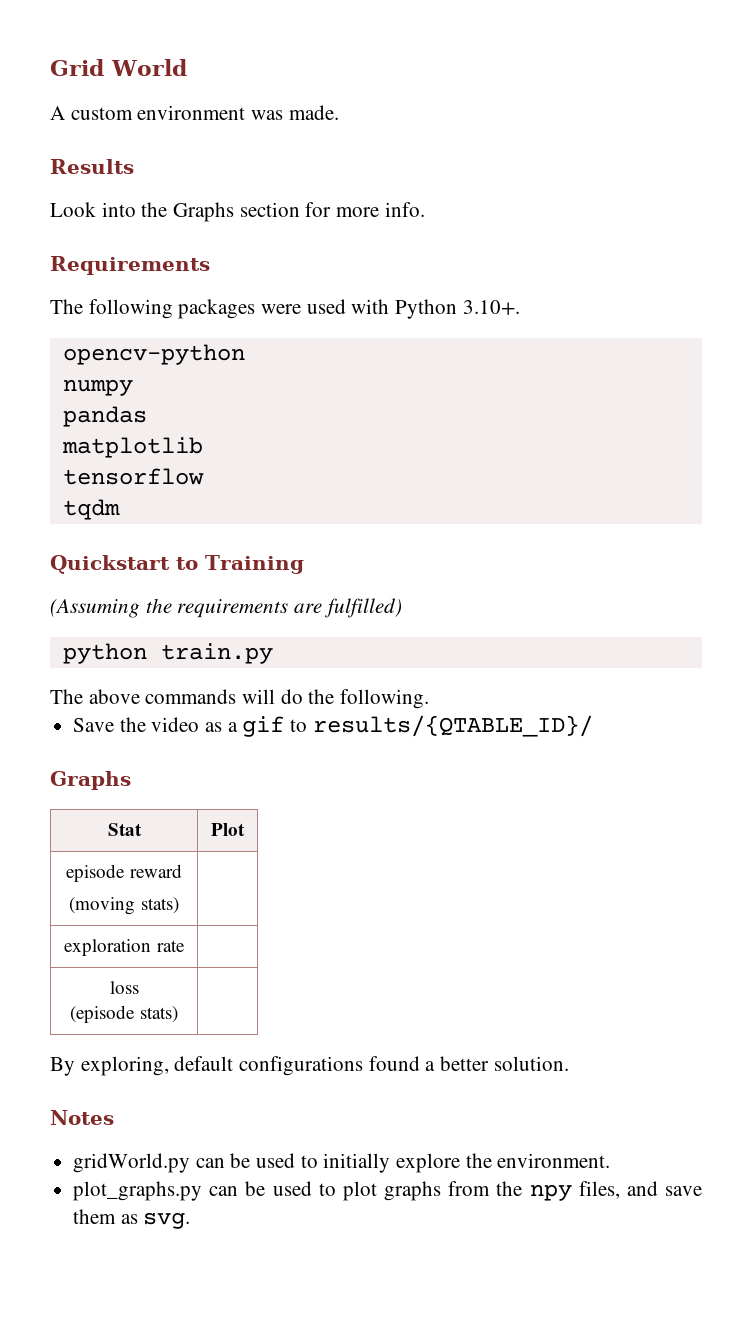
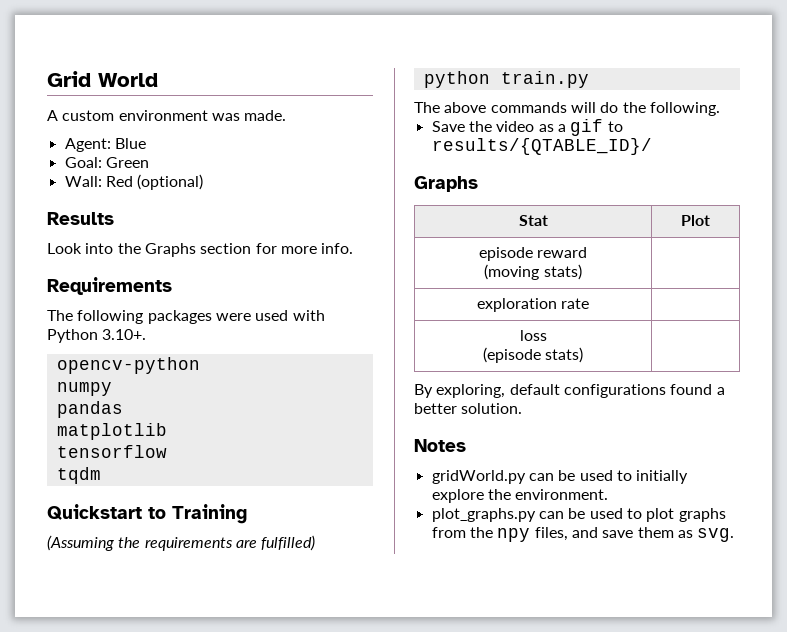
+ Agent: Blue
+ Goal: Green
+ Wall: Red (optional)

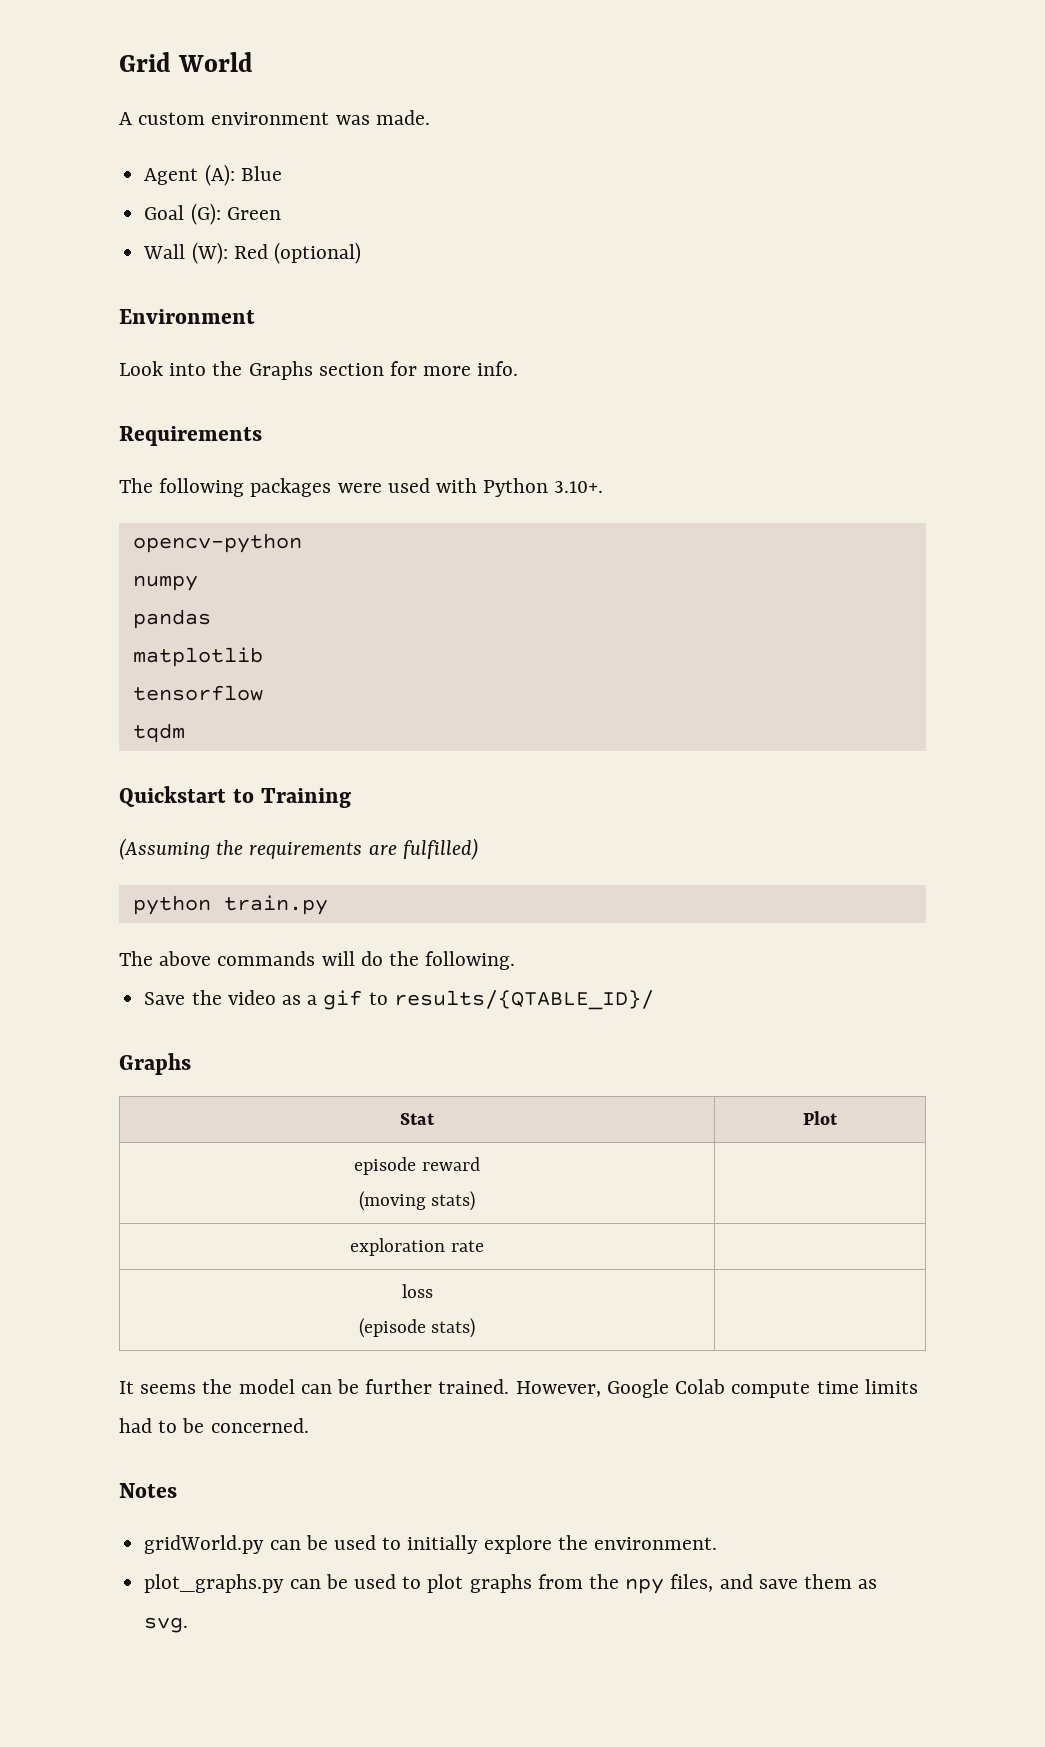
- Agent: Blue
+ Agent (A): Blue
- Goal: Green
+ Goal (G): Green
- Wall: Red (optional)
+ Wall (W): Red (optional)
- Results
+ Environment
- By exploring, default configurations found a better solution.
+ It seems the model can be further trained. However, Google Colab compute time limits had to be concerned.

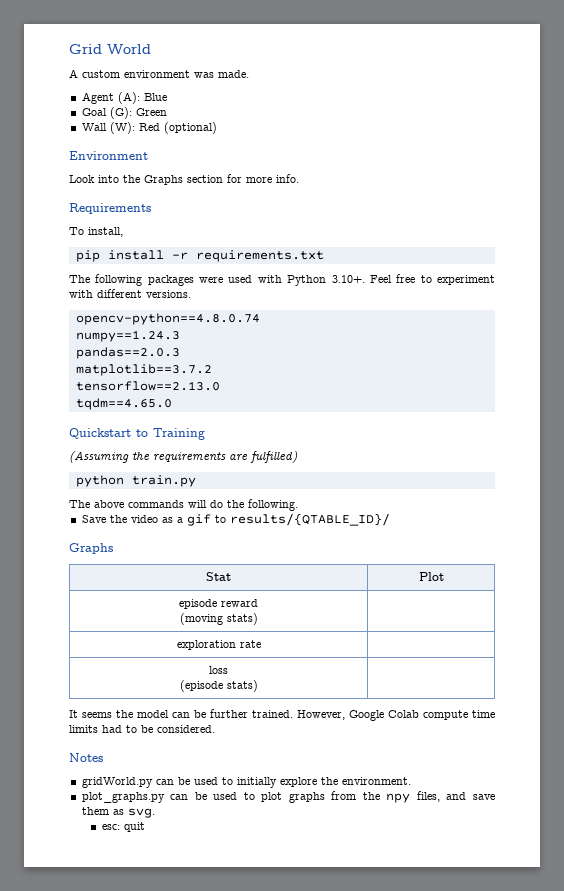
+ To install,
+ pip install -r requirements.txt
- The following packages were used with Python 3.10+.
- opencv-python
- numpy
- pandas
- matplotlib
- tensorflow
- tqdm
+ The following packages were used with Python 3.10+. Feel free to experiment with different versions.
+ opencv-python==4.8.0.74
+ numpy==1.24.3
+ pandas==2.0.3
+ matplotlib==3.7.2
+ tensorflow==2.13.0
+ tqdm==4.65.0
- However, Google Colab compute time limits had to be concerned.
+ However, Google Colab compute time limits had to be considered.
+ esc: quit

